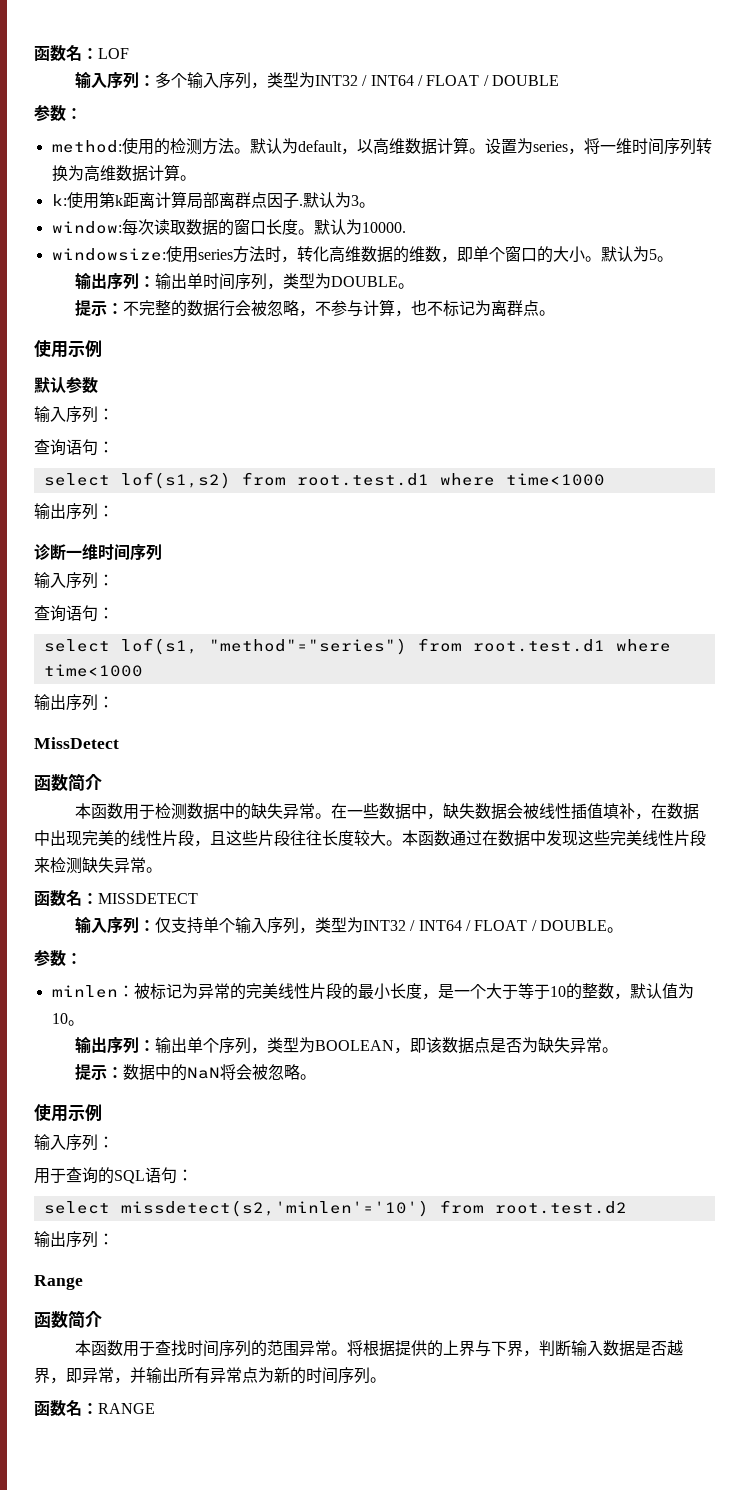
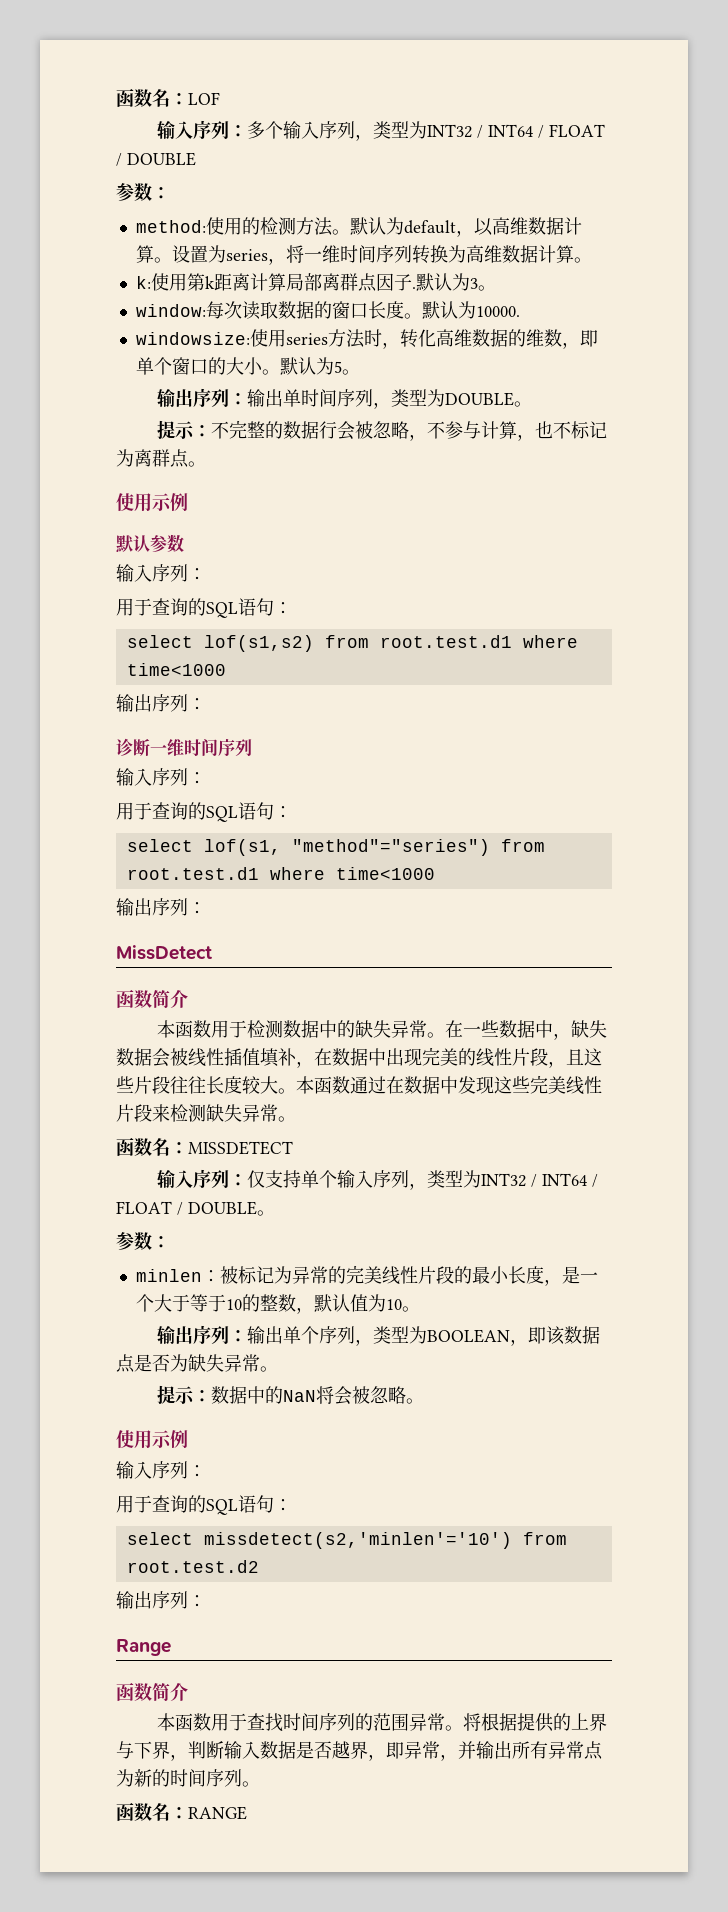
  默认参数
  输入序列：
- 查询语句：
+ 用于查询的SQL语句：
  诊断一维时间序列
  输入序列：
- 查询语句：
+ 用于查询的SQL语句：

